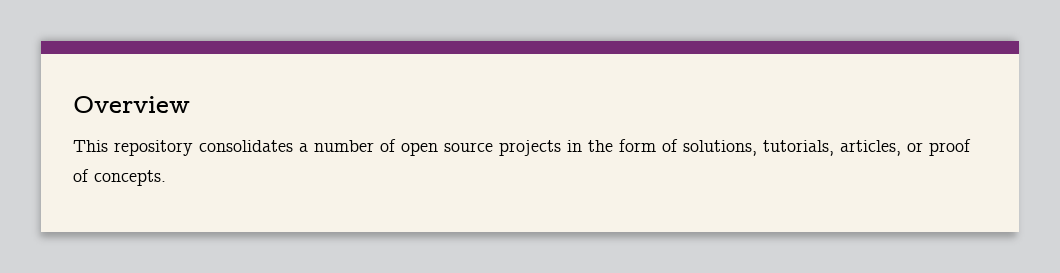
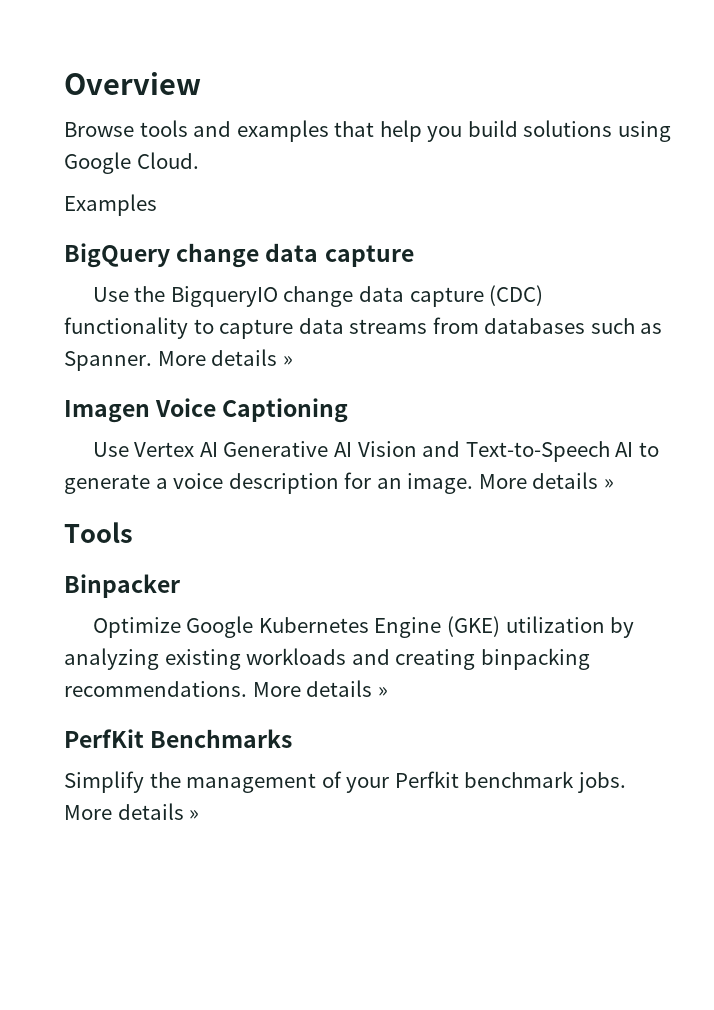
- This repository consolidates a number of open source projects in the form of solutions, tutorials, articles, or proof of concepts.
+ Browse tools and examples that help you build solutions using Google Cloud.
+ Examples
+ BigQuery change data capture
+ Use the BigqueryIO change data capture (CDC) functionality to capture data streams from databases such as Spanner. More details »
+ Imagen Voice Captioning
+ Use Vertex AI Generative AI Vision and Text-to-Speech AI to generate a voice description for an image. More details »
+ Tools
+ Binpacker
+ Optimize Google Kubernetes Engine (GKE) utilization by analyzing existing workloads and creating binpacking recommendations. More details »
+ PerfKit Benchmarks
+ Simplify the management of your Perfkit benchmark jobs. More details »

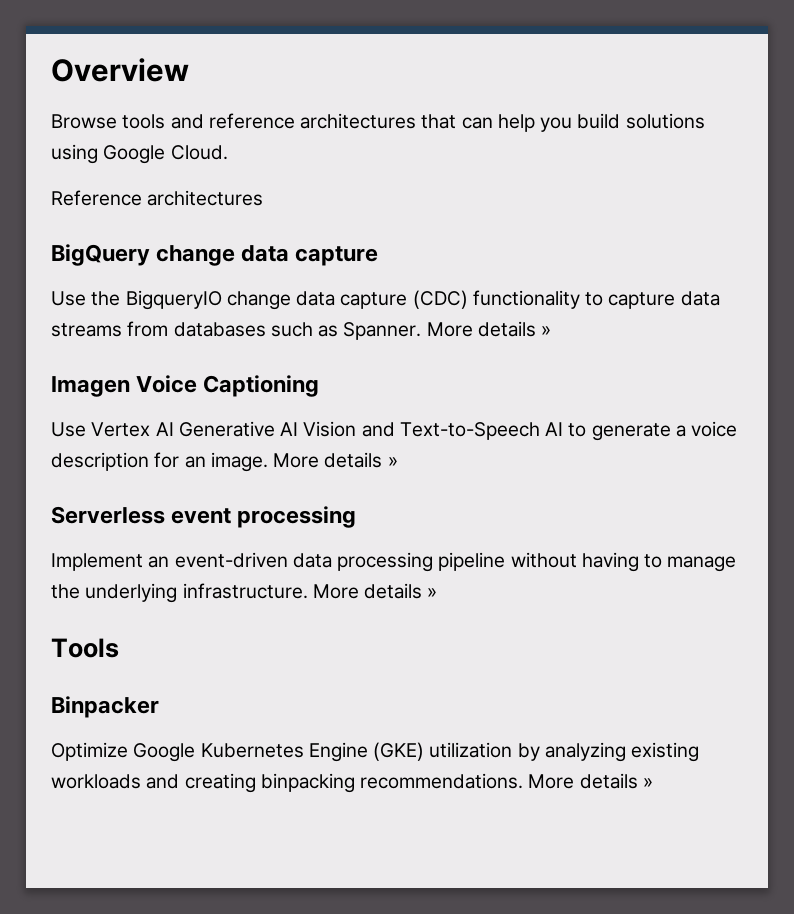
- Browse tools and examples that help you build solutions using Google Cloud.
+ Browse tools and reference architectures that can help you build solutions using Google Cloud.
- Examples
+ Reference architectures
+ Serverless event processing
+ Implement an event-driven data processing pipeline without having to manage the underlying infrastructure. More details »
- PerfKit Benchmarks
- Simplify the management of your Perfkit benchmark jobs. More details »

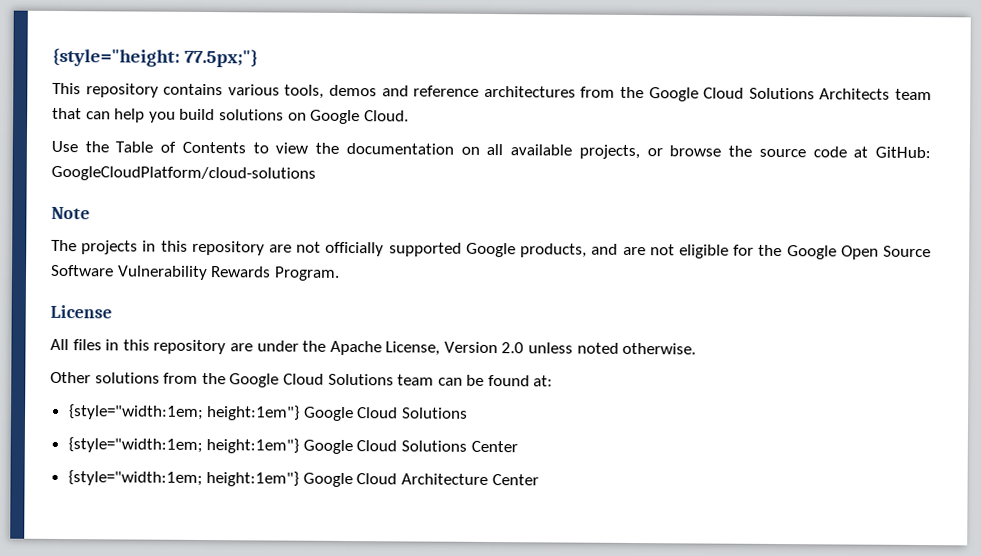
- Overview
- Browse tools and reference architectures that can help you build solutions using Google Cloud.
+ {style="height: 77.5px;"}
+ This repository contains various tools, demos and reference architectures from the Google Cloud Solutions Architects team that can help you build solutions on Google Cloud.
- Reference architectures
- BigQuery change data capture
- Use the BigqueryIO change data capture (CDC) functionality to capture data streams from databases such as Spanner. More details »
- Imagen Voice Captioning
- Use Vertex AI Generative AI Vision and Text-to-Speech AI to generate a voice description for an image. More details »
- Serverless event processing
- Implement an event-driven data processing pipeline without having to manage the underlying infrastructure. More details »
- Tools
- Binpacker
- Optimize Google Kubernetes Engine (GKE) utilization by analyzing existing workloads and creating binpacking recommendations. More details »
+ Use the Table of Contents to view the documentation on all available projects, or browse the source code at GitHub: GoogleCloudPlatform/cloud-solutions
+ Note
+ The projects in this repository are not officially supported Google products, and are not eligible for the Google Open Source Software Vulnerability Rewards Program.
+ License
+ All files in this repository are under the Apache License, Version 2.0 unless noted otherwise.
+ Other solutions from the Google Cloud Solutions team can be found at:
+ {style="width:1em; height:1em"} Google Cloud Solutions
+ {style="width:1em; height:1em"} Google Cloud Solutions Center
+ {style="width:1em; height:1em"} Google Cloud Architecture Center

